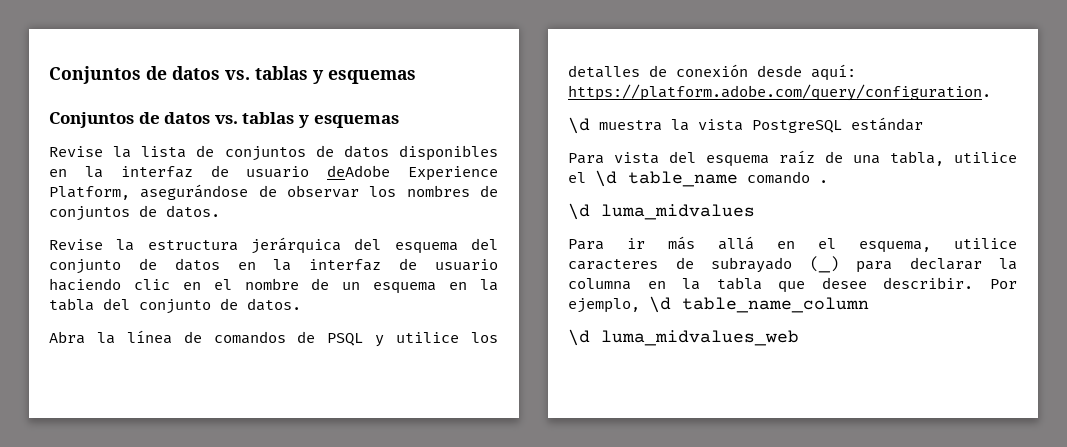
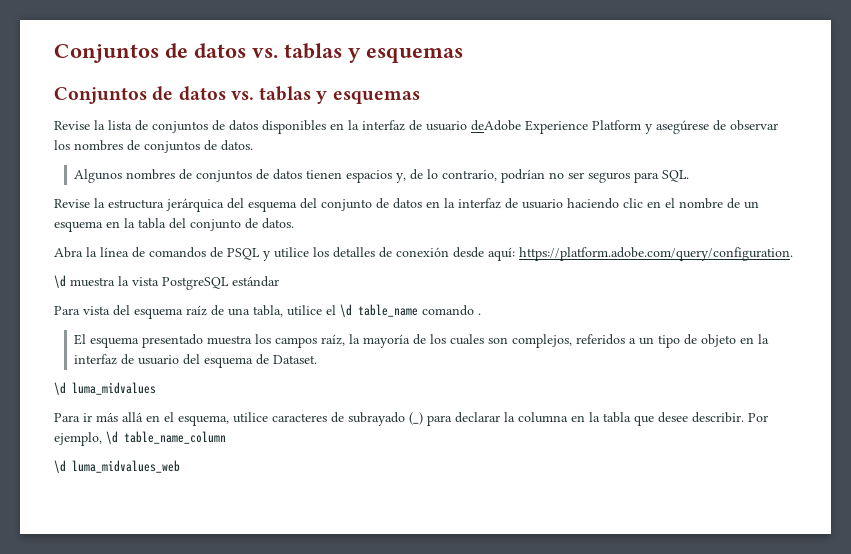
- Revise la lista de conjuntos de datos disponibles en la interfaz de usuario deAdobe Experience Platform, asegurándose de observar los nombres de conjuntos de datos.
+ Revise la lista de conjuntos de datos disponibles en la interfaz de usuario deAdobe Experience Platform y asegúrese de observar los nombres de conjuntos de datos.
+ Algunos nombres de conjuntos de datos tienen espacios y, de lo contrario, podrían no ser seguros para SQL.
+ El esquema presentado muestra los campos raíz, la mayoría de los cuales son complejos, referidos a un tipo de objeto en la interfaz de usuario del esquema de Dataset.

